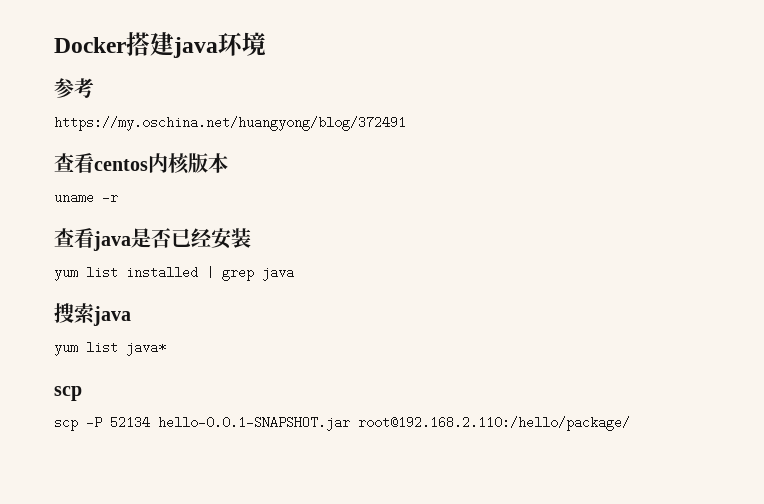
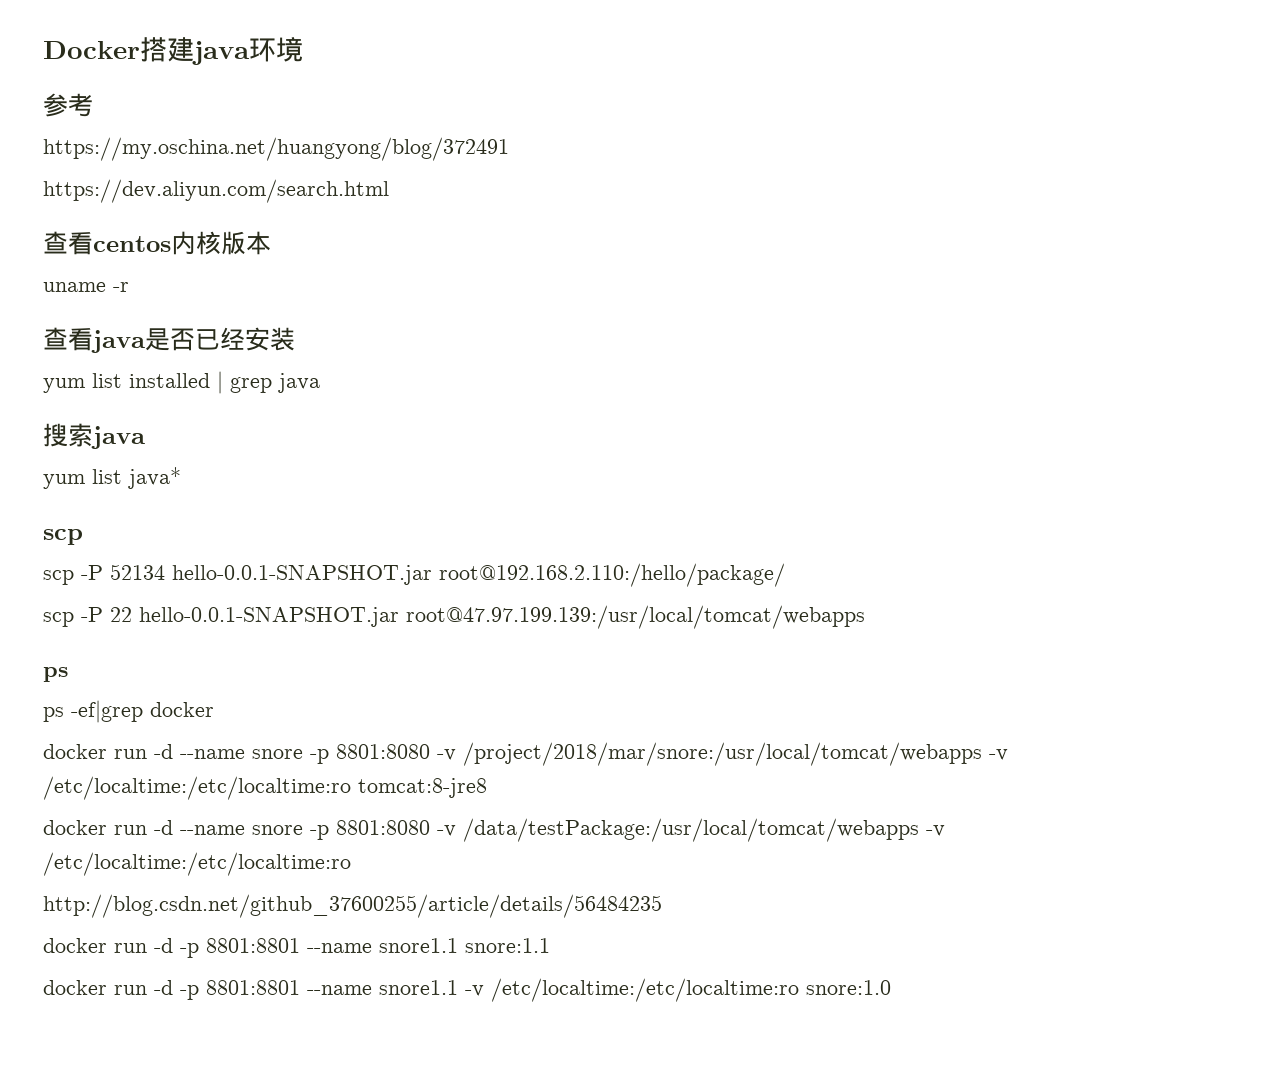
+ https://dev.aliyun.com/search.html
+ scp -P 22 hello-0.0.1-SNAPSHOT.jar root@47.97.199.139:/usr/local/tomcat/webapps
+ ps
+ ps -ef|grep docker
+ docker run -d --name snore -p 8801:8080 -v /project/2018/mar/snore:/usr/local/tomcat/webapps -v /etc/localtime:/etc/localtime:ro tomcat:8-jre8
+ docker run -d --name snore -p 8801:8080 -v /data/testPackage:/usr/local/tomcat/webapps -v /etc/localtime:/etc/localtime:ro
+ http://blog.csdn.net/github_37600255/article/details/56484235
+ docker run -d -p 8801:8801 --name snore1.1 snore:1.1
+ docker run -d -p 8801:8801 --name snore1.1 -v /etc/localtime:/etc/localtime:ro snore:1.0

